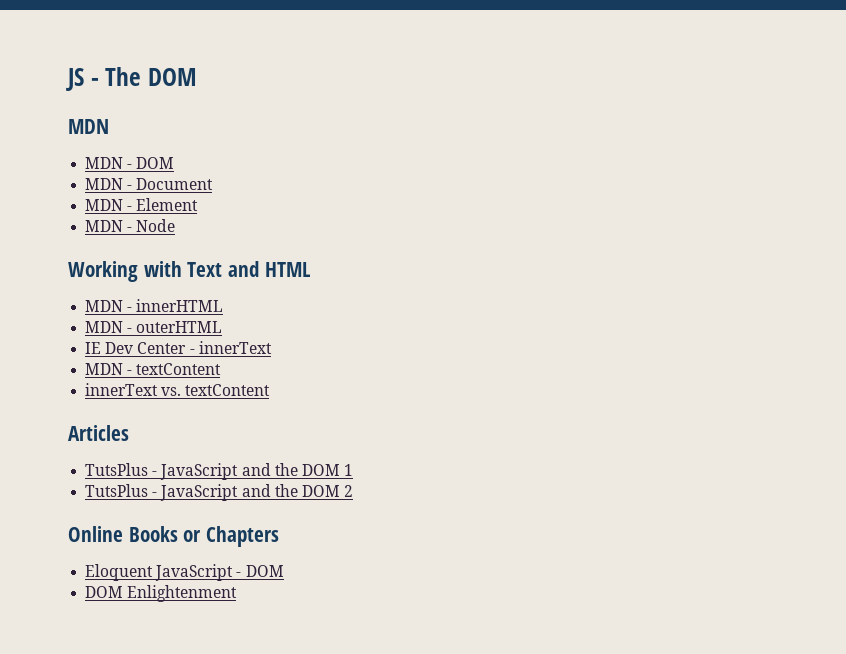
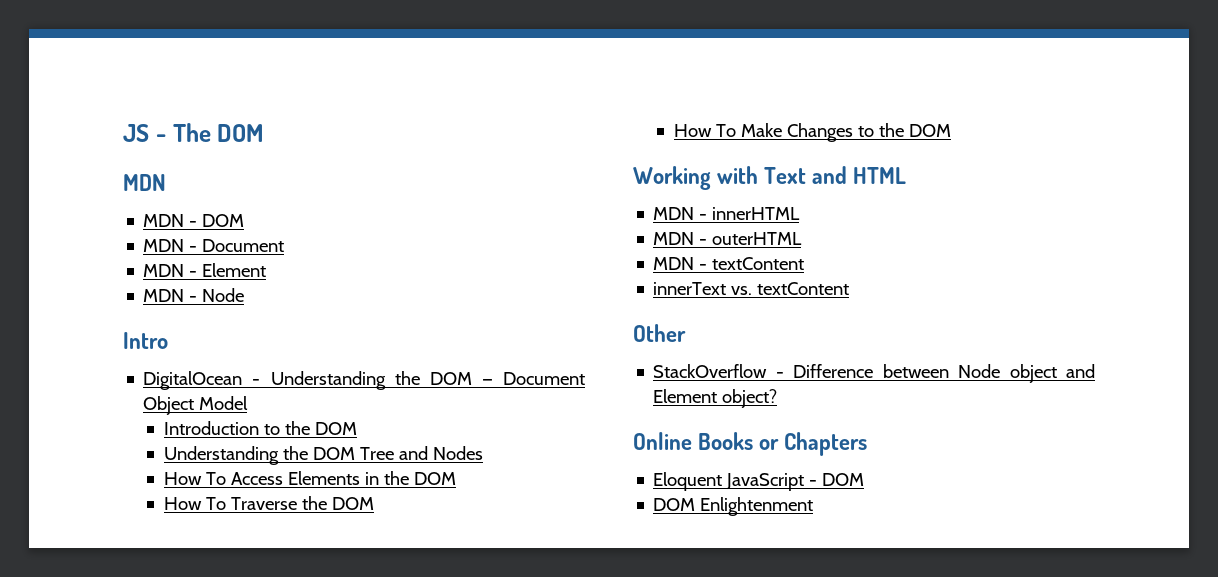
+ Intro
+ DigitalOcean - Understanding the DOM — Document Object Model
+ Introduction to the DOM
+ Understanding the DOM Tree and Nodes
+ How To Access Elements in the DOM
+ How To Traverse the DOM
+ How To Make Changes to the DOM
- IE Dev Center - innerText
- Articles
- TutsPlus - JavaScript and the DOM 1
- TutsPlus - JavaScript and the DOM 2
+ Other
+ StackOverflow - Difference between Node object and Element object?

